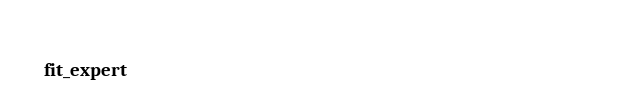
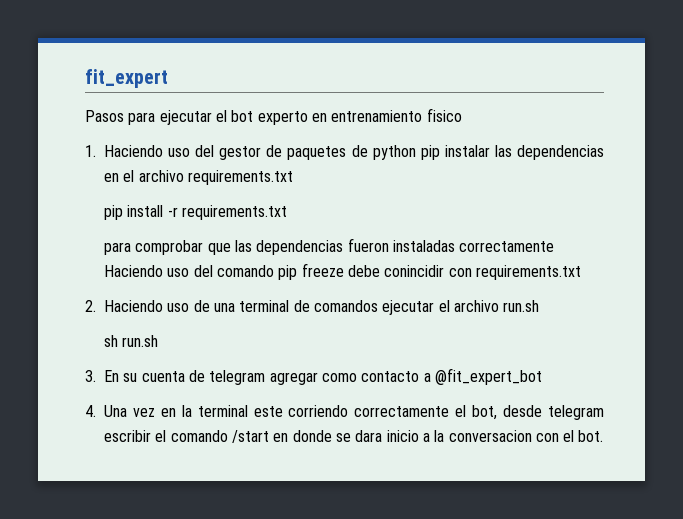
+ Pasos para ejecutar el bot experto en entrenamiento fisico
+ 1. Haciendo uso del gestor de paquetes de python pip instalar las dependencias en el archivo requirements.txt
+ pip install -r requirements.txt
+ para comprobar que las dependencias fueron instaladas correctamente Haciendo uso del comando pip freeze debe conincidir con requirements.txt
+ 2. Haciendo uso de una terminal de comandos ejecutar el archivo run.sh
+ sh run.sh
+ 3. En su cuenta de telegram agregar como contacto a @fit_expert_bot
+ 4. Una vez en la terminal este corriendo correctamente el bot, desde telegram escribir el comando /start en donde se dara inicio a la conversacion con el bot.

